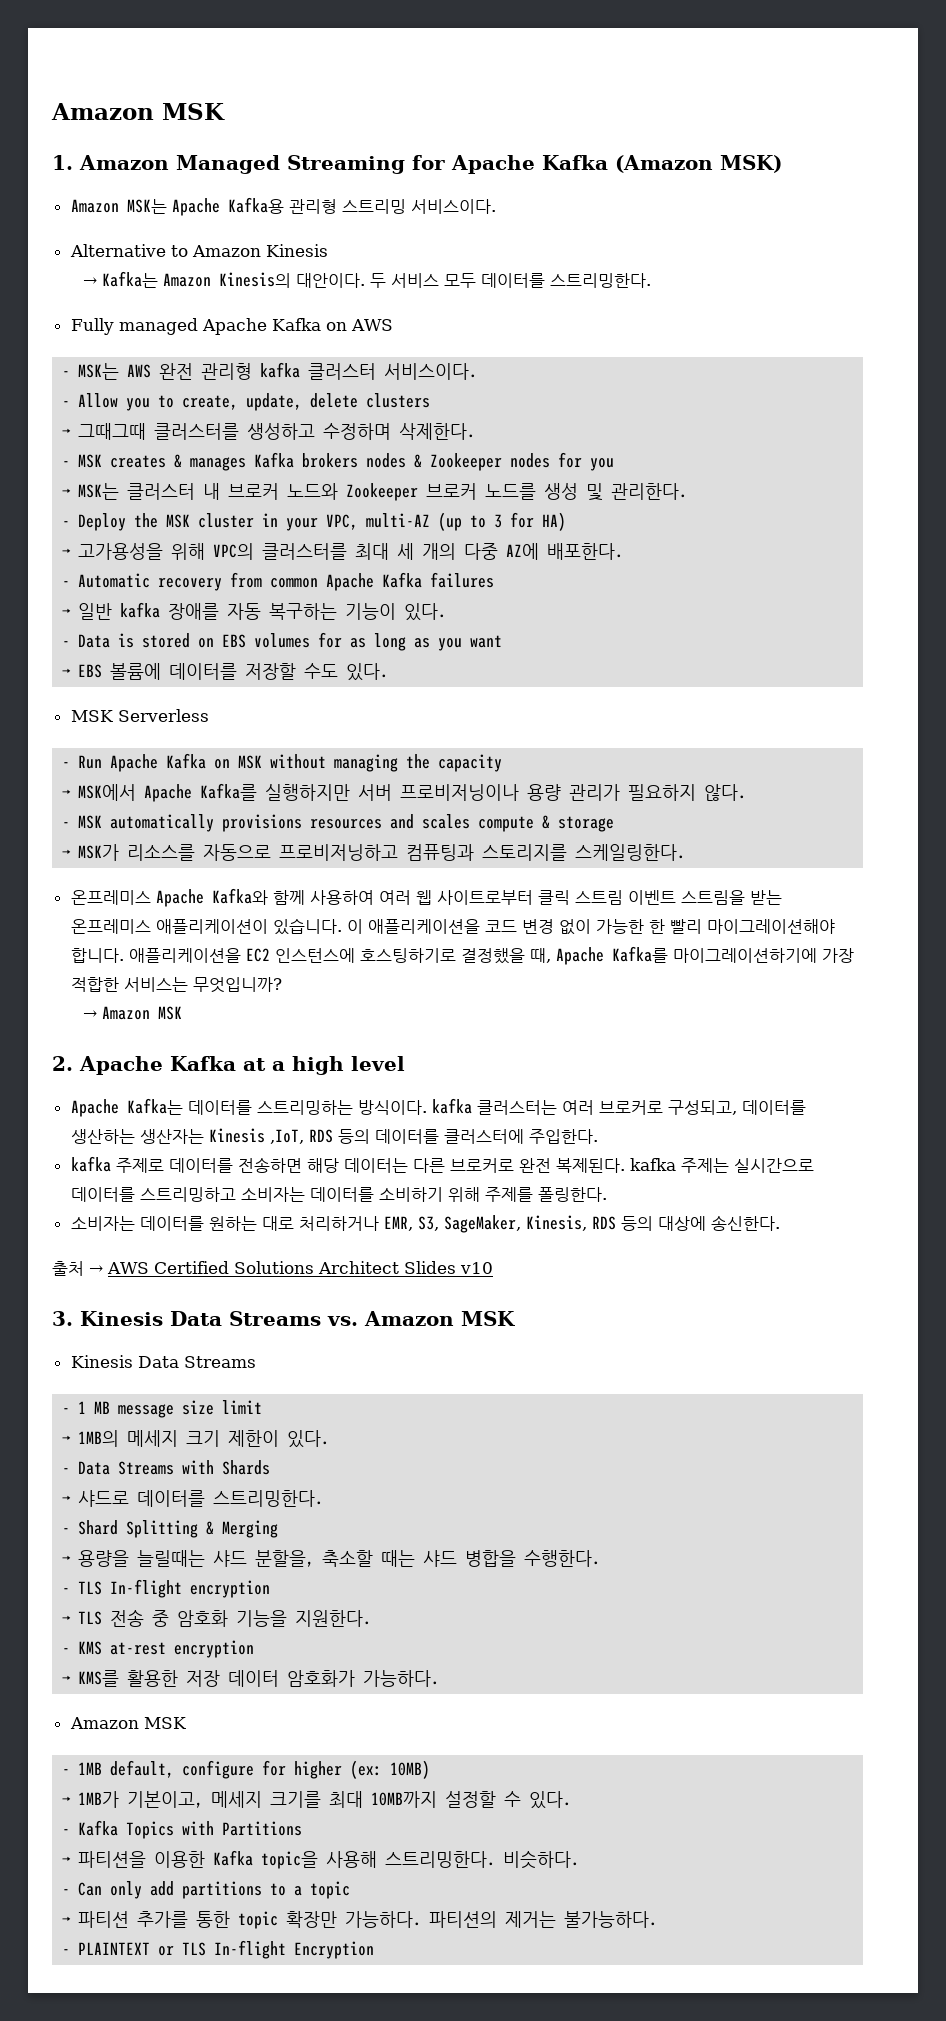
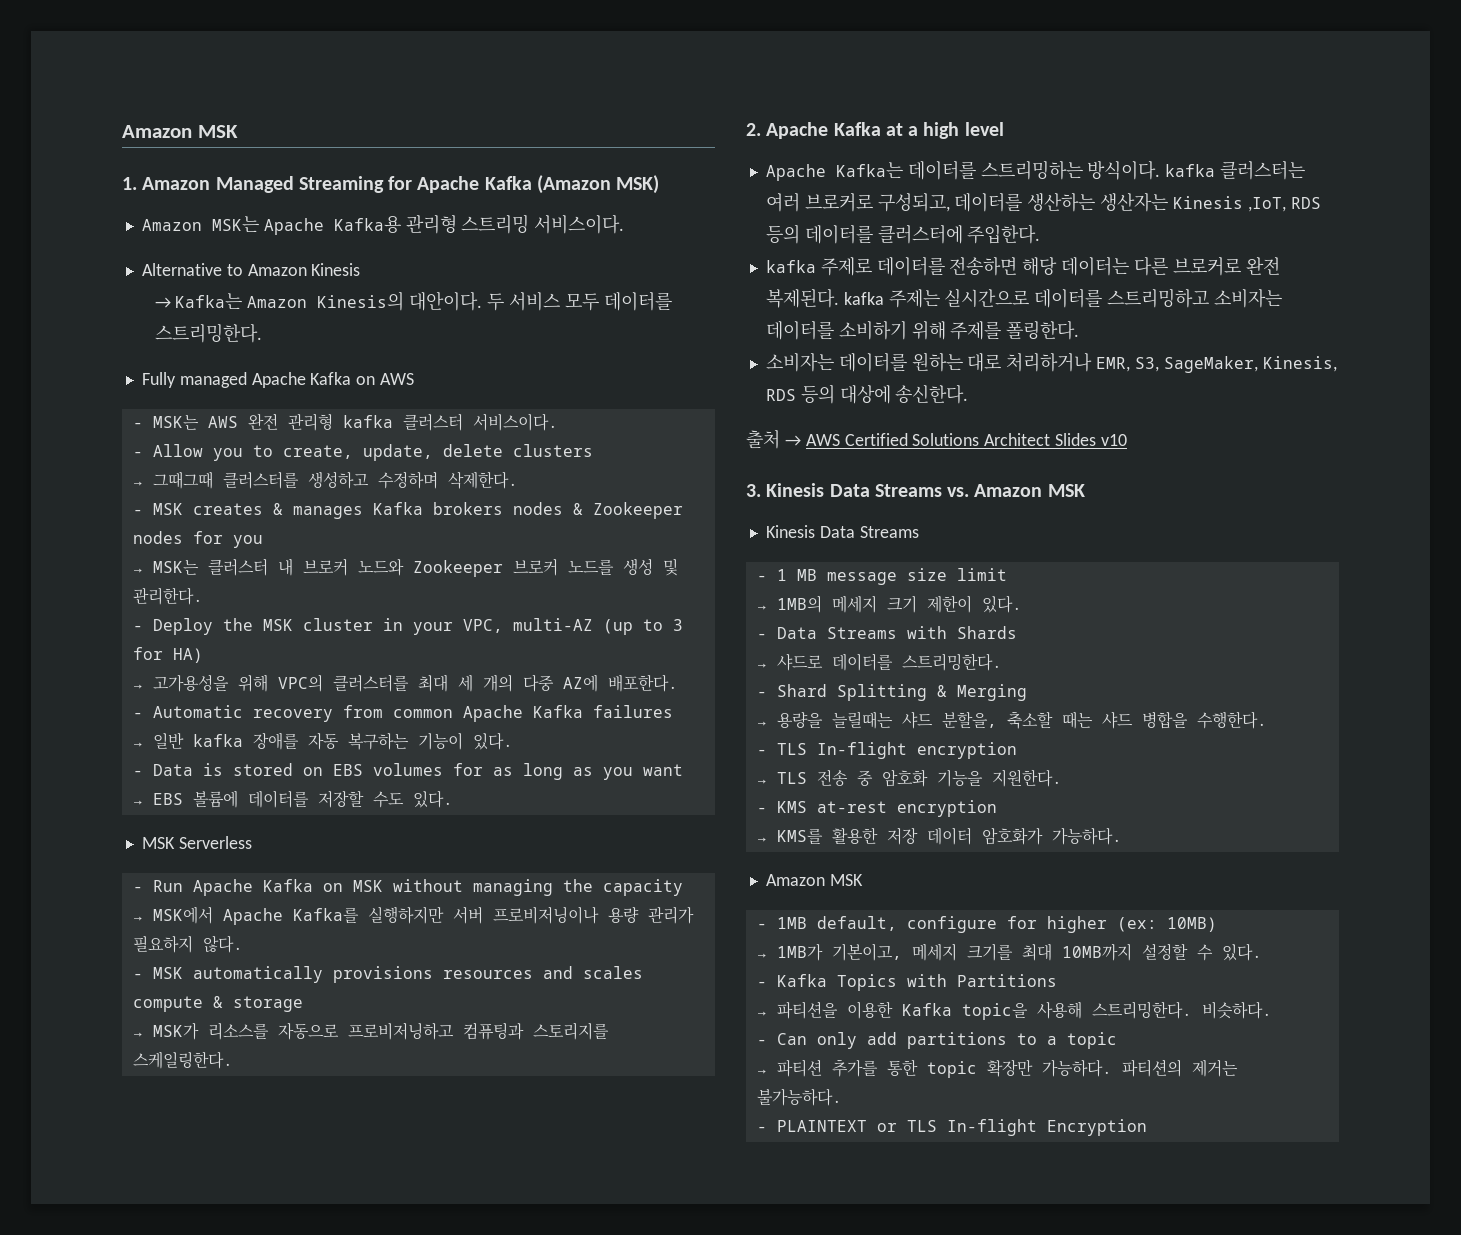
- 온프레미스 Apache Kafka와 함께 사용하여 여러 웹 사이트로부터 클릭 스트림 이벤트 스트림을 받는 온프레미스 애플리케이션이 있습니다. 이 애플리케이션을 코드 변경 없이 가능한 한 빨리 마이그레이션해야 합니다. 애플리케이션을 EC2 인스턴스에 호스팅하기로 결정했을 때, Apache Kafka를 마이그레이션하기에 가장 적합한 서비스는 무엇입니까?
- → Amazon MSK

